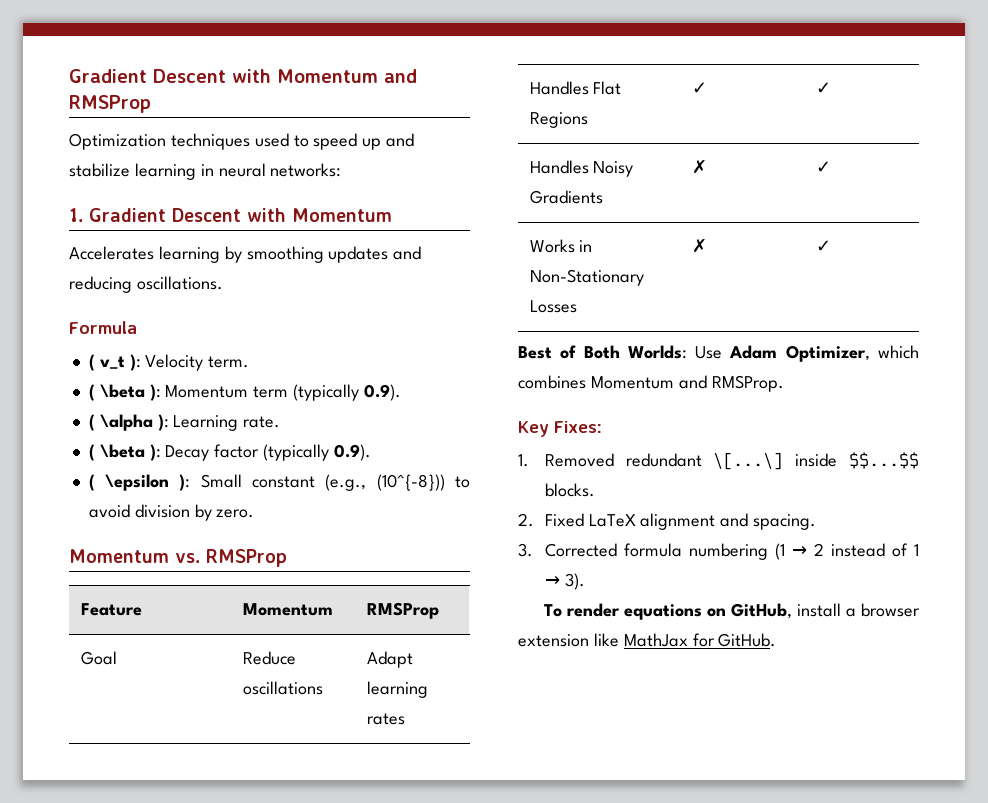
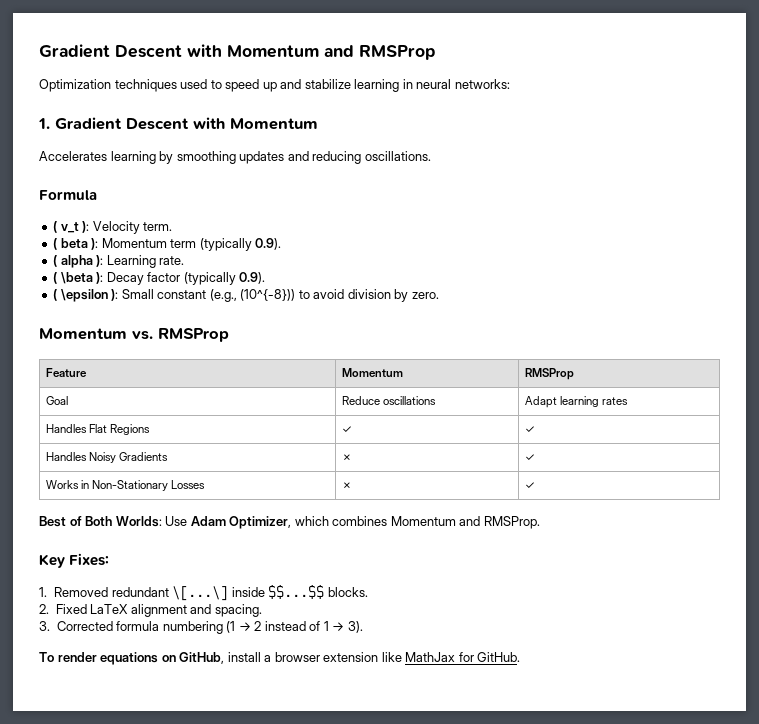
- ( \beta ): Momentum term (typically 0.9).
+ ( beta ): Momentum term (typically 0.9).
- ( \alpha ): Learning rate.
+ ( alpha ): Learning rate.

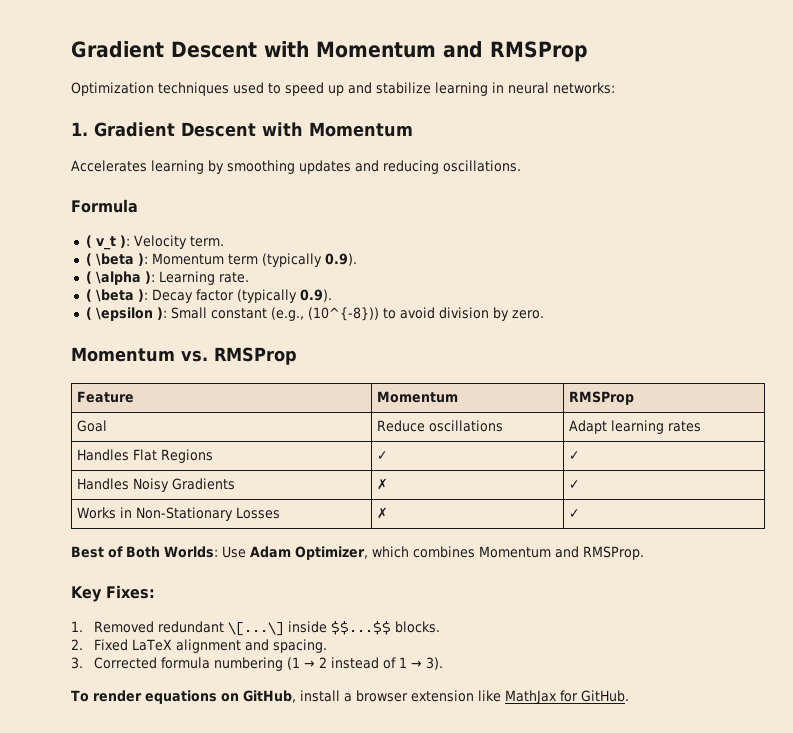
- ( beta ): Momentum term (typically 0.9).
+ ( \beta ): Momentum term (typically 0.9).
- ( alpha ): Learning rate.
+ ( \alpha ): Learning rate.

